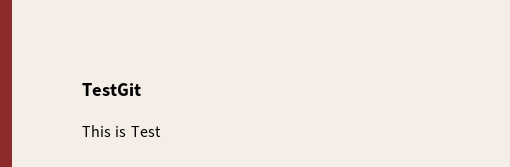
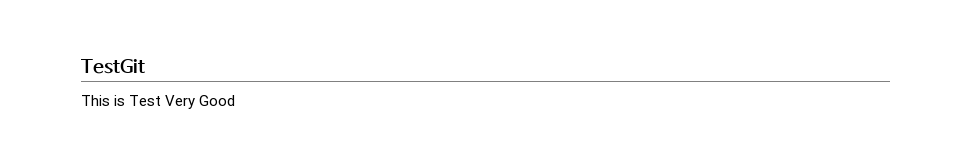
- This is Test
+ This is Test Very Good

